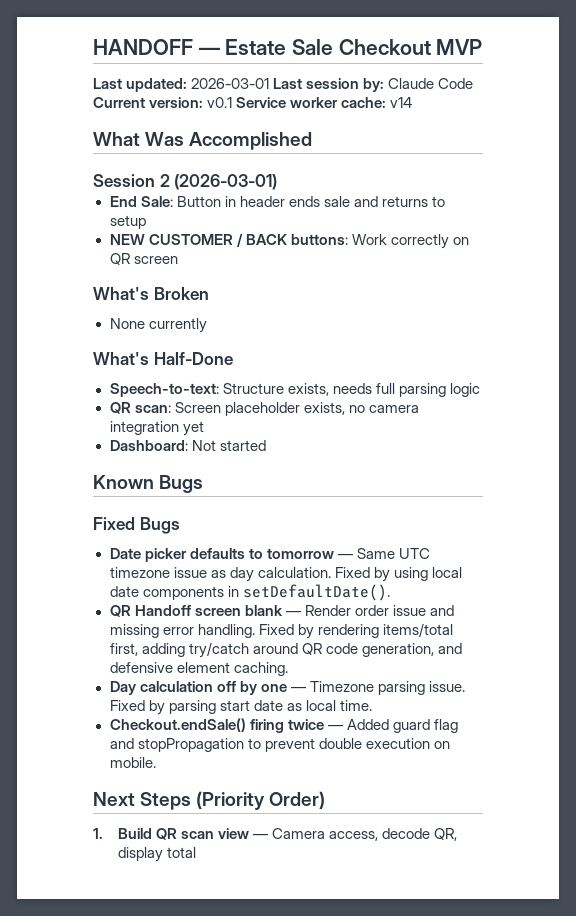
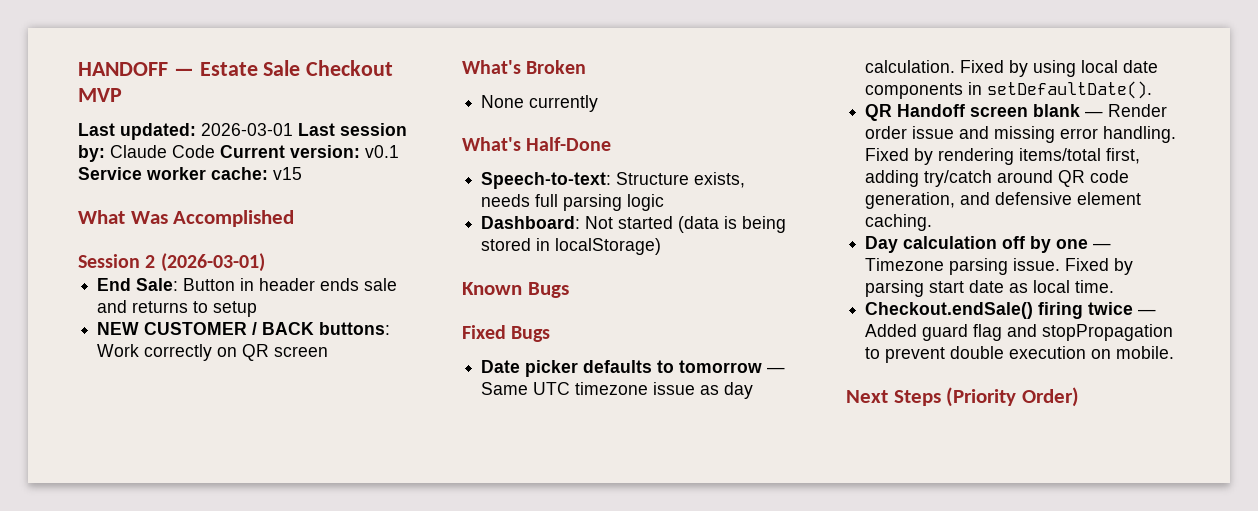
- Last updated: 2026-03-01 Last session by: Claude Code Current version: v0.1 Service worker cache: v14
+ Last updated: 2026-03-01 Last session by: Claude Code Current version: v0.1 Service worker cache: v15
- QR scan: Screen placeholder exists, no camera integration yet
- Dashboard: Not started
+ Dashboard: Not started (data is being stored in localStorage)
- 1. Build QR scan view — Camera access, decode QR, display total

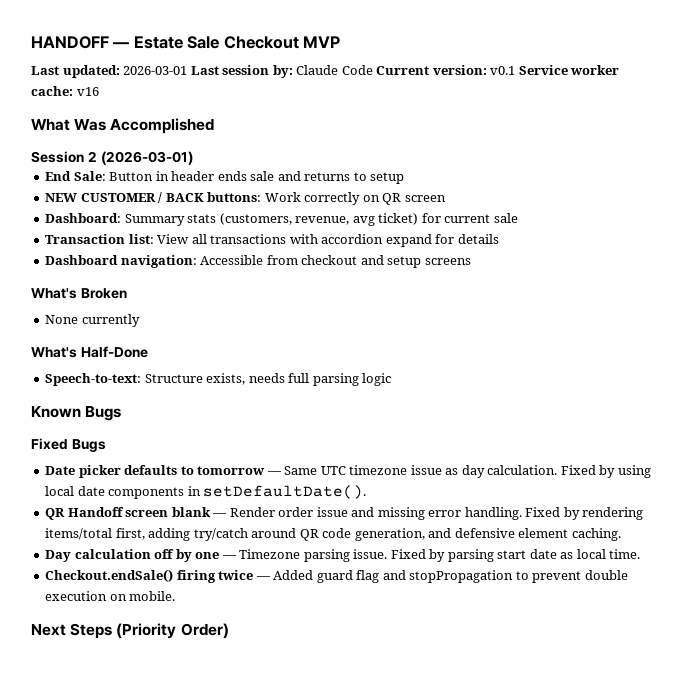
- Last updated: 2026-03-01 Last session by: Claude Code Current version: v0.1 Service worker cache: v15
+ Last updated: 2026-03-01 Last session by: Claude Code Current version: v0.1 Service worker cache: v16
+ Dashboard: Summary stats (customers, revenue, avg ticket) for current sale
+ Transaction list: View all transactions with accordion expand for details
+ Dashboard navigation: Accessible from checkout and setup screens
- Dashboard: Not started (data is being stored in localStorage)

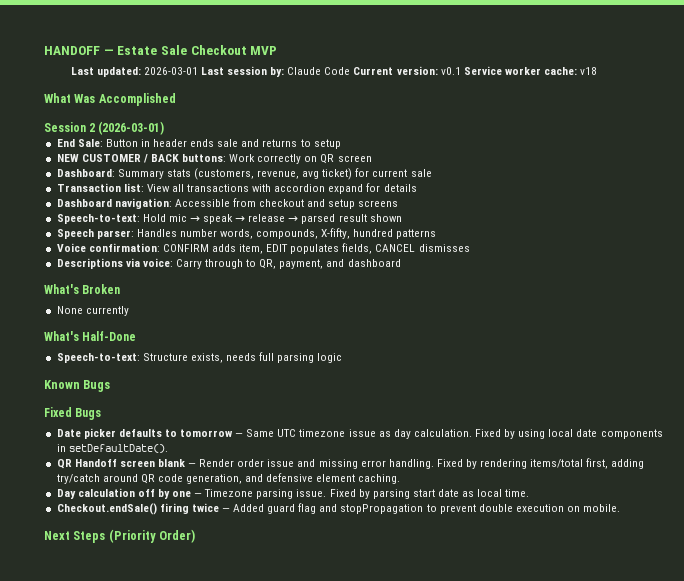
- Last updated: 2026-03-01 Last session by: Claude Code Current version: v0.1 Service worker cache: v16
+ Last updated: 2026-03-01 Last session by: Claude Code Current version: v0.1 Service worker cache: v18
+ Speech-to-text: Hold mic → speak → release → parsed result shown
+ Speech parser: Handles number words, compounds, X-fifty, hundred patterns
+ Voice confirmation: CONFIRM adds item, EDIT populates fields, CANCEL dismisses
+ Descriptions via voice: Carry through to QR, payment, and dashboard

